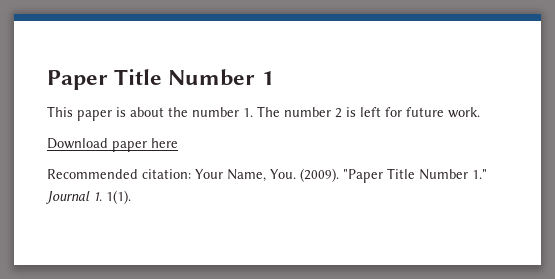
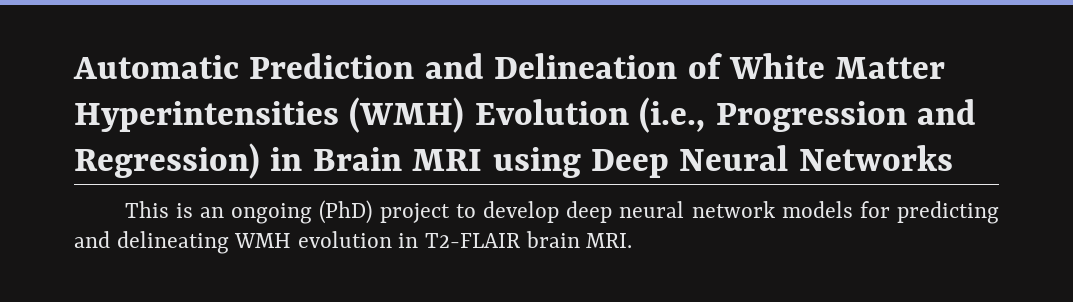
- Paper Title Number 1
- This paper is about the number 1. The number 2 is left for future work.
- Download paper here
- Recommended citation: Your Name, You. (2009). "Paper Title Number 1." Journal 1. 1(1).
+ Automatic Prediction and Delineation of White Matter Hyperintensities (WMH) Evolution (i.e., Progression and Regression) in Brain MRI using Deep Neural Networks
+ This is an ongoing (PhD) project to develop deep neural network models for predicting and delineating WMH evolution in T2-FLAIR brain MRI.

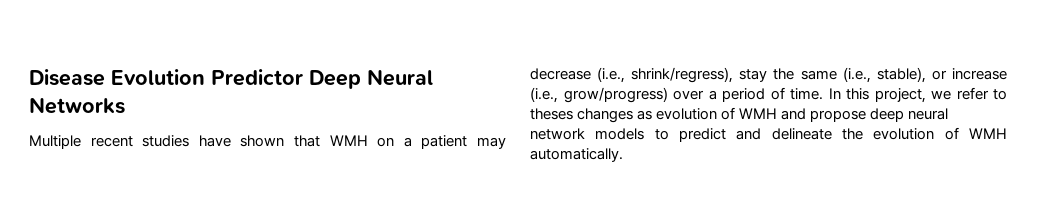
- Automatic Prediction and Delineation of White Matter Hyperintensities (WMH) Evolution (i.e., Progression and Regression) in Brain MRI using Deep Neural Networks
- This is an ongoing (PhD) project to develop deep neural network models for predicting and delineating WMH evolution in T2-FLAIR brain MRI.
+ Disease Evolution Predictor Deep Neural Networks
+ Multiple recent studies have shown that WMH on a patient may decrease (i.e., shrink/regress), stay the same (i.e., stable), or increase (i.e., grow/progress) over a period of time. In this project, we refer to theses changes as evolution of WMH and propose deep neural network models to predict and delineate the evolution of WMH automatically.

